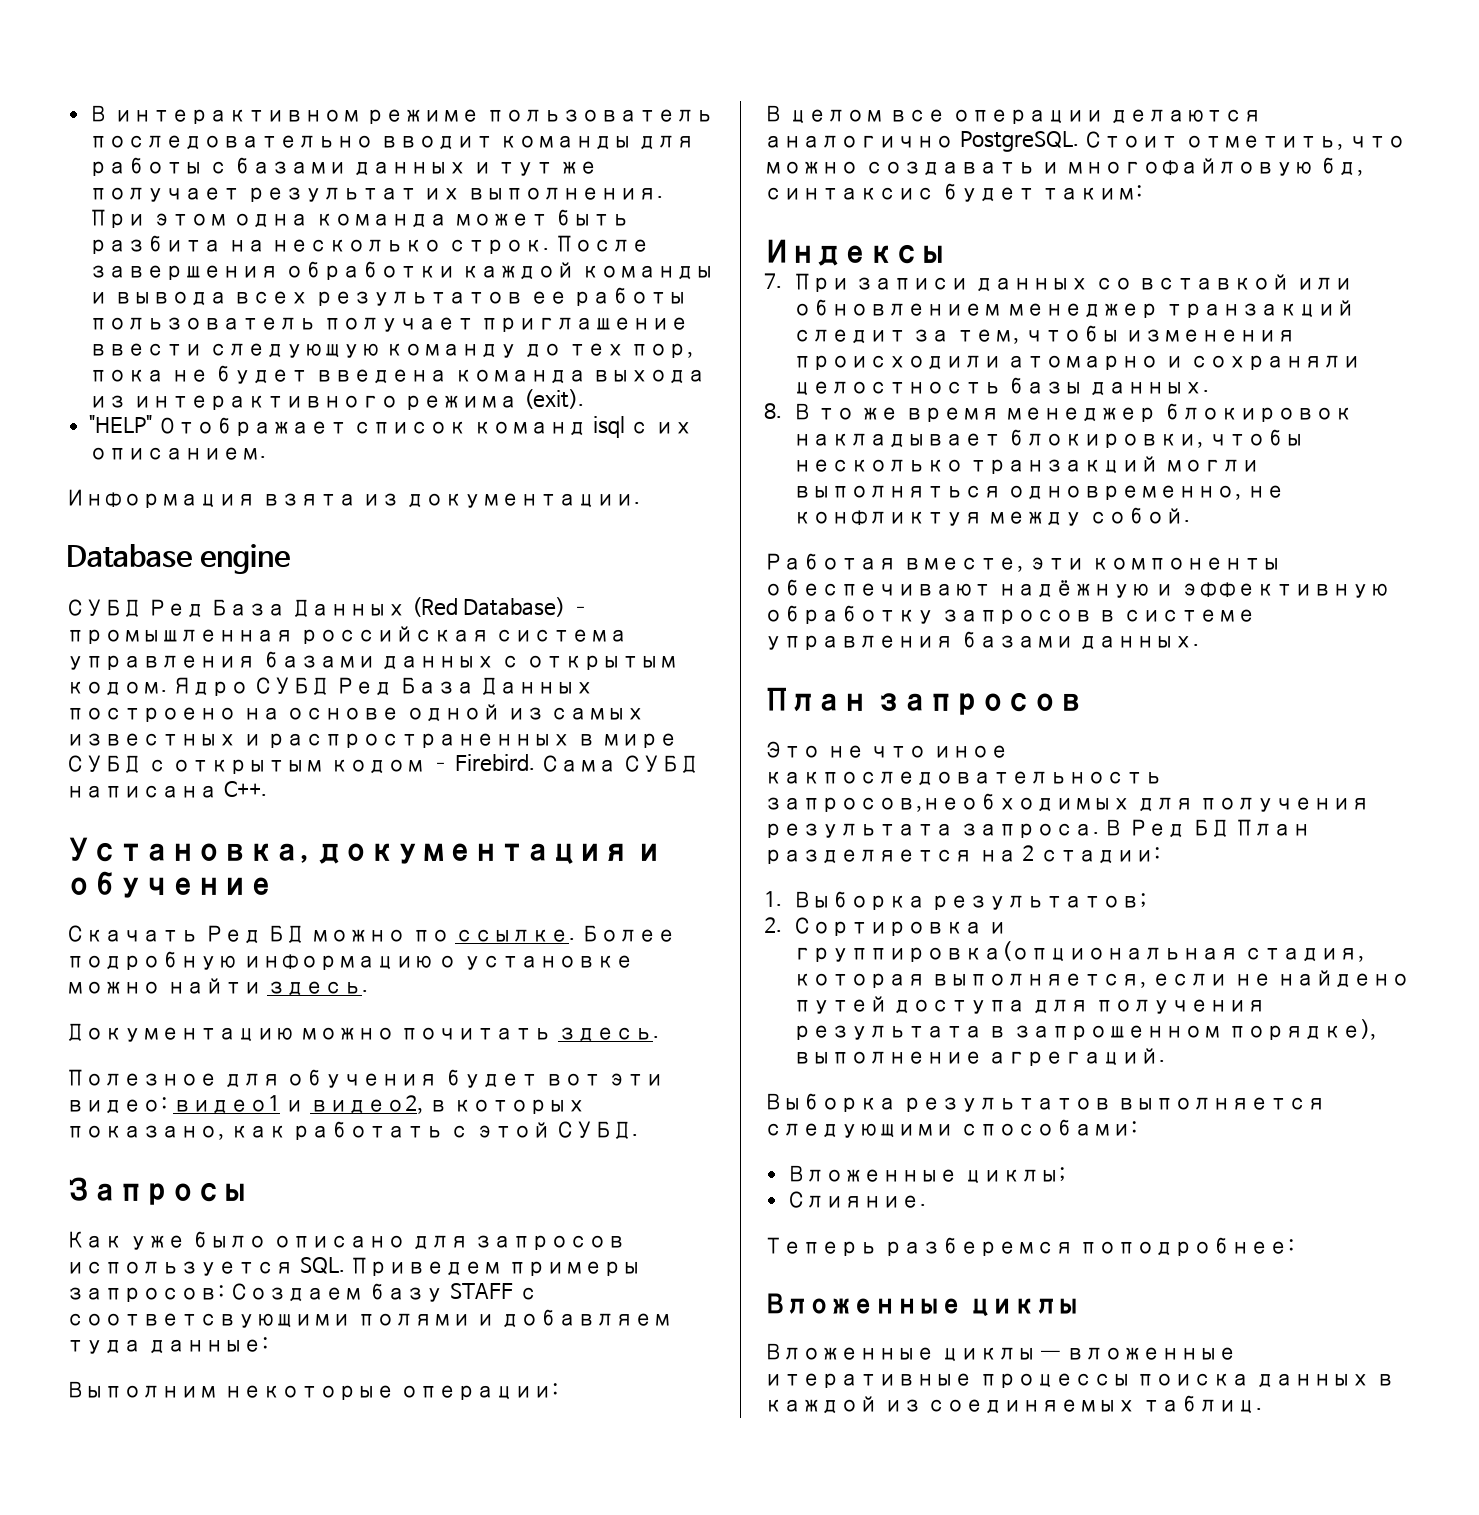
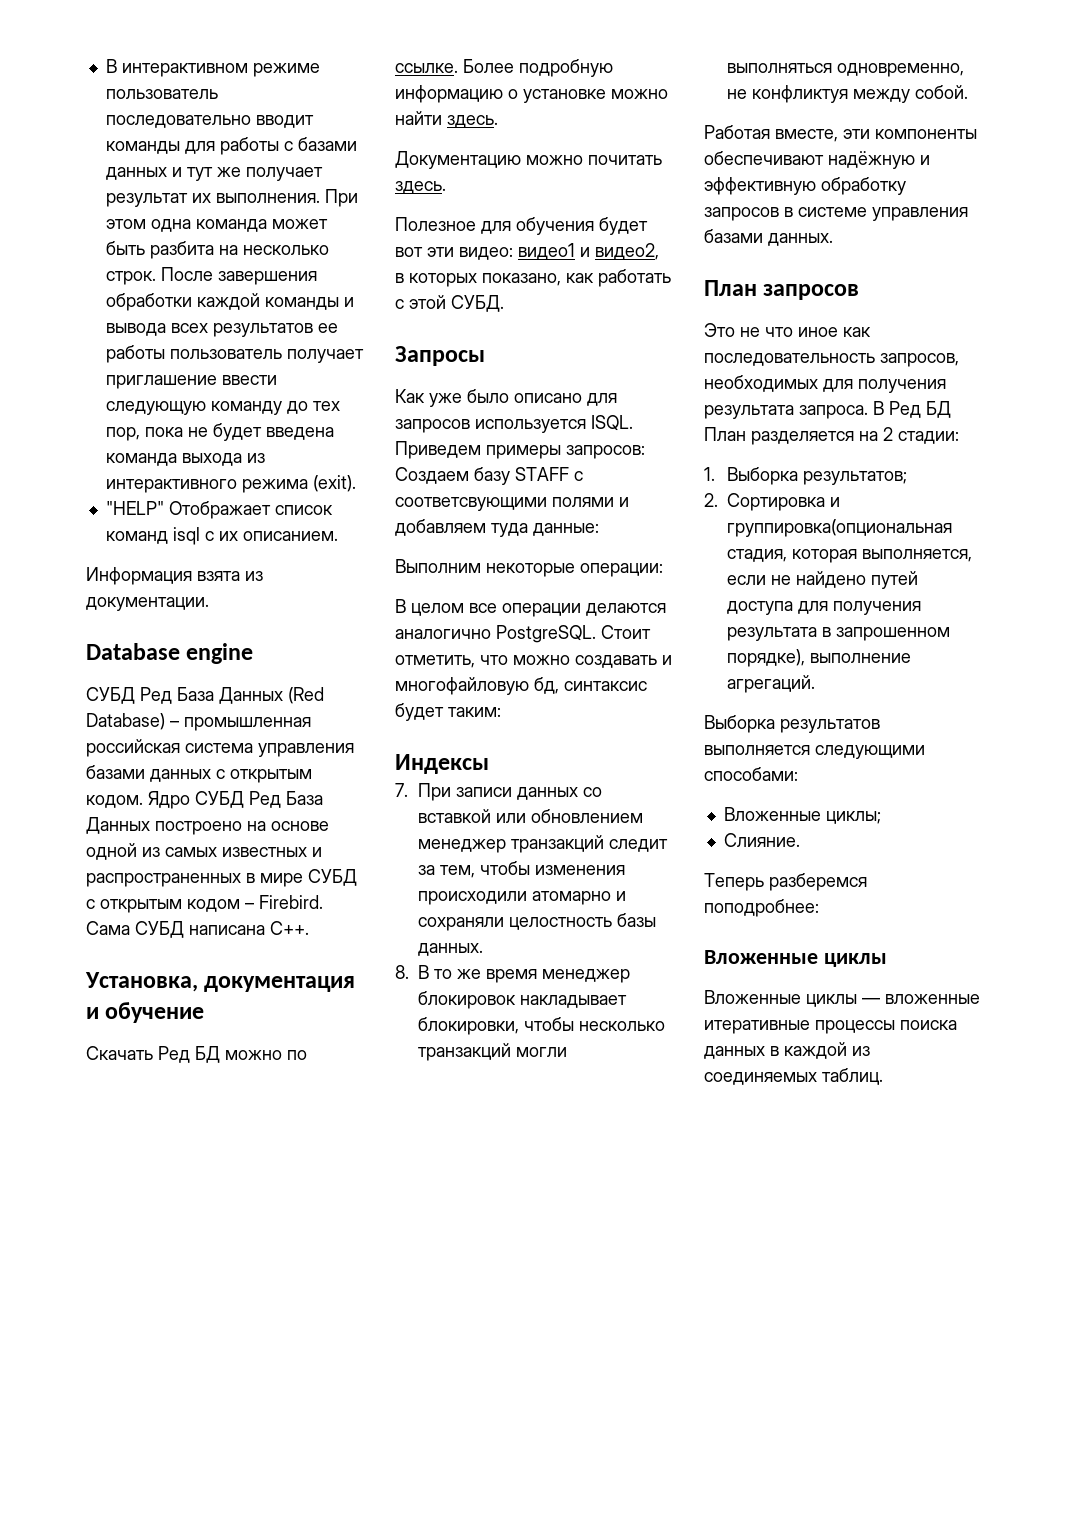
- Как уже было описано для запросов используется SQL. Приведем примеры запросов: Создаем базу STAFF с соответсвующими полями и добавляем туда данные:
+ Как уже было описано для запросов используется ISQL. Приведем примеры запросов: Создаем базу STAFF с соответсвующими полями и добавляем туда данные:
- Это не что иное какпоследовательность запросов,необходимых для получения результата запроса.
+ Это не что иное как последовательность запросов, необходимых для получения результата запроса.

